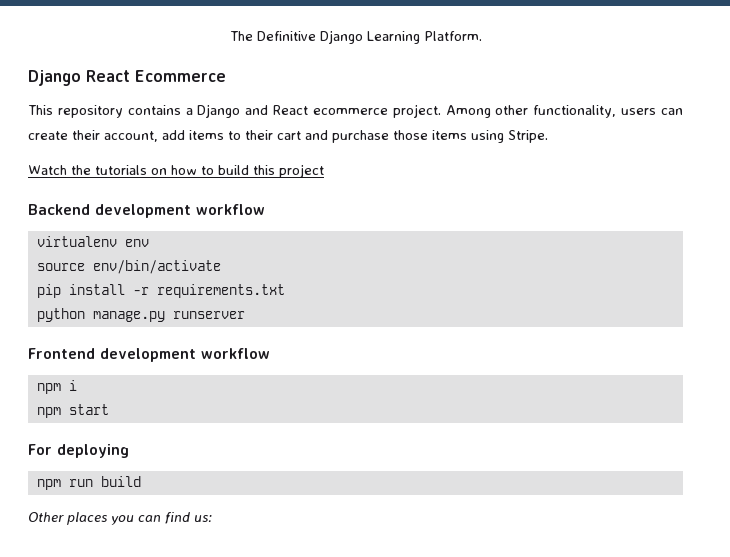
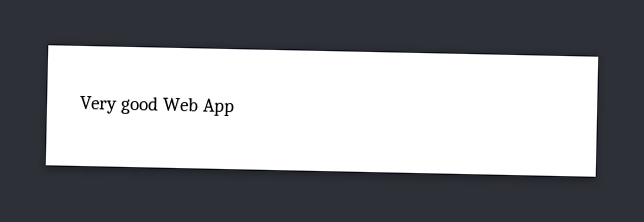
- The Definitive Django Learning Platform.
- Django React Ecommerce
- This repository contains a Django and React ecommerce project. Among other functionality, users can create their account, add items to their cart and purchase those items using Stripe.
- Watch the tutorials on how to build this project
- Backend development workflow
- virtualenv env
- source env/bin/activate
- pip install -r requirements.txt
- python manage.py runserver
- Frontend development workflow
- npm i
- npm start
- For deploying
- npm run build
- Other places you can find us:
+ Very good Web App

